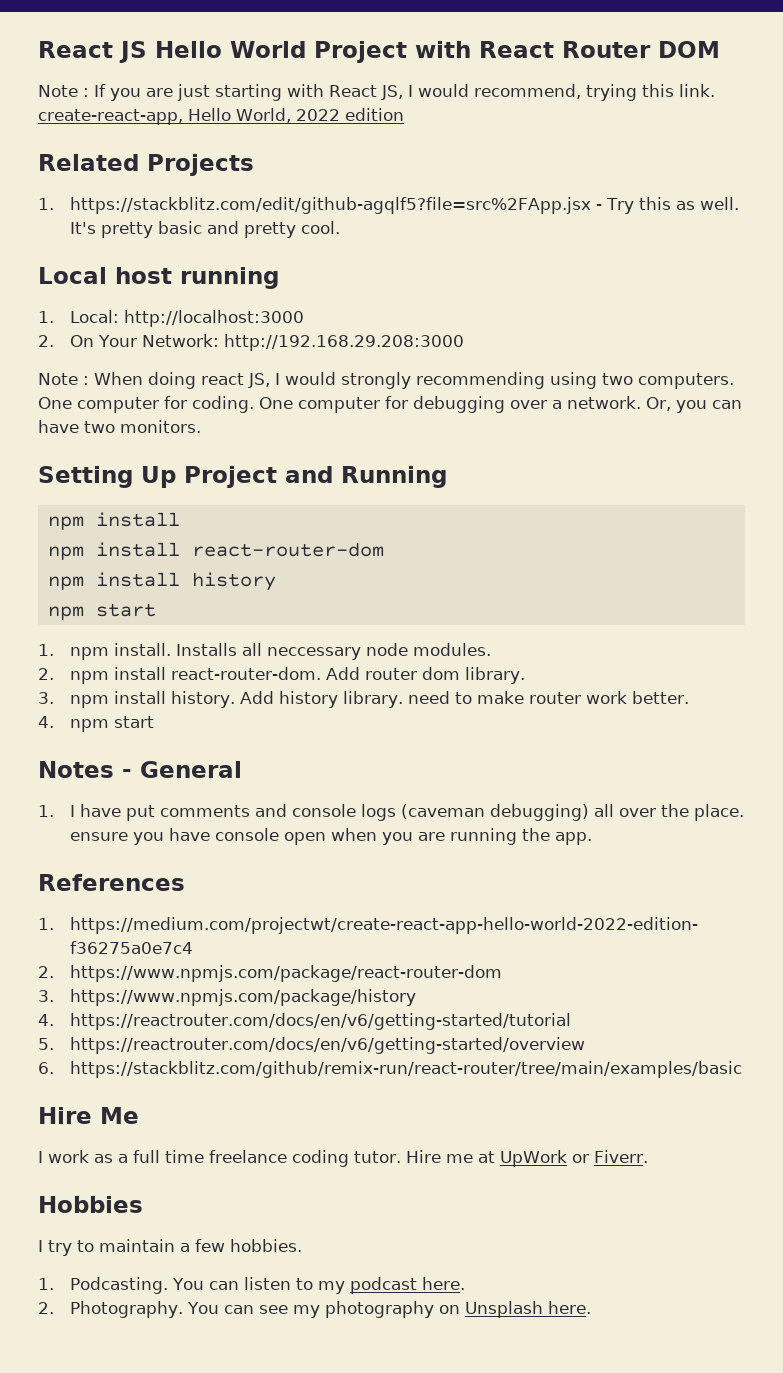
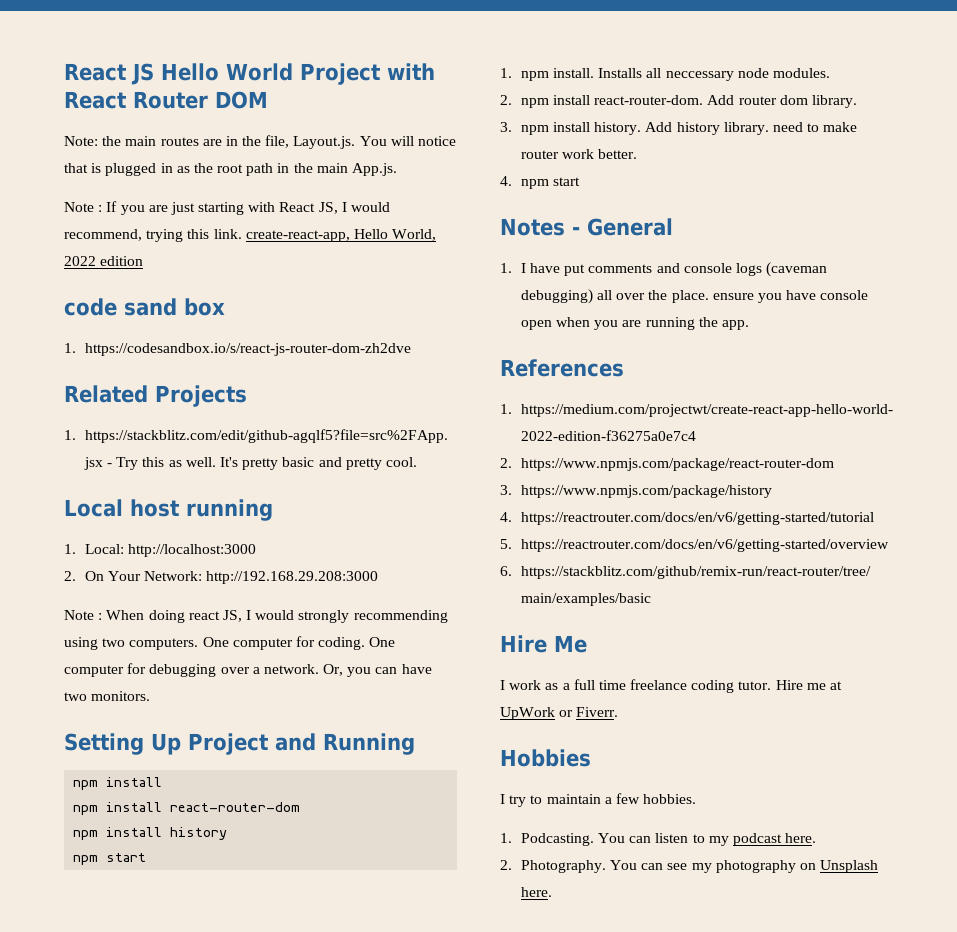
+ Note: the main routes are in the file, Layout.js. You will notice that is plugged in as the root path in the main App.js.
+ code sand box
+ 1. https://codesandbox.io/s/react-js-router-dom-zh2dve

